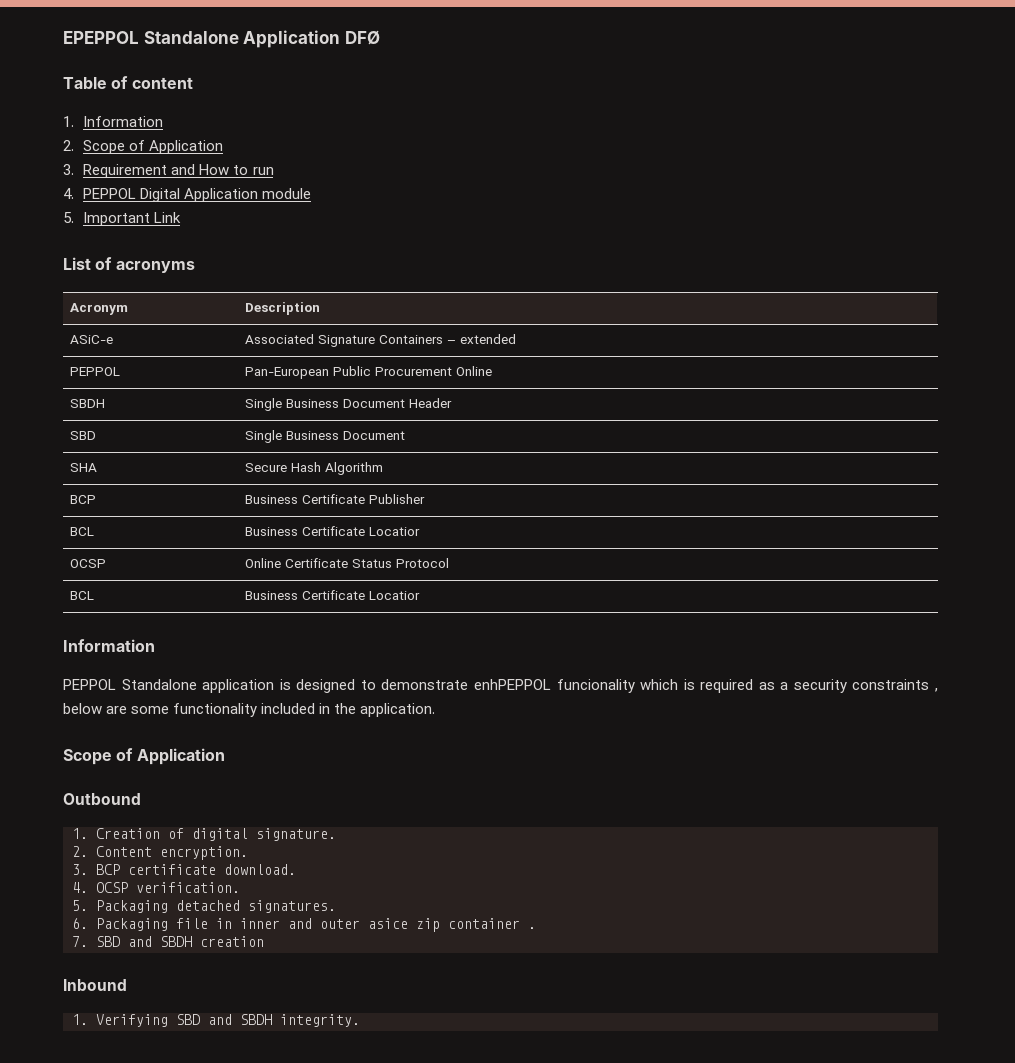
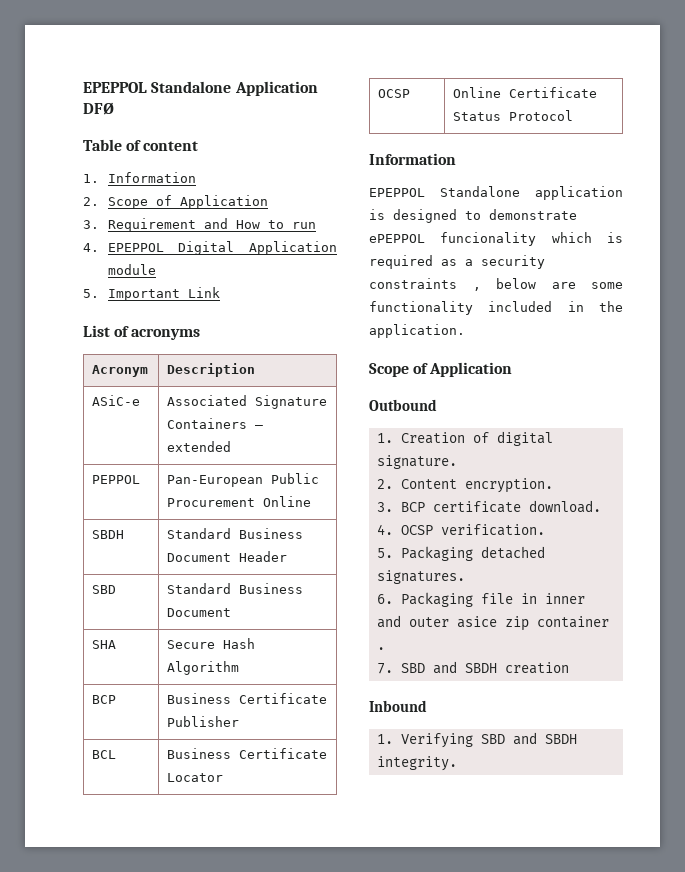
- 4. PEPPOL Digital Application module
+ 4. EPEPPOL Digital Application module
- SBDH | Single Business Document Header
+ SBDH | Standard Business Document Header
- SBD | Single Business Document
+ SBD | Standard Business Document
  BCP | Business Certificate Publisher
- BCL | Business Certificate Locatior
+ BCL | Business Certificate Locator
  OCSP | Online Certificate Status Protocol
- BCL | Business Certificate Locatior
  Information
- PEPPOL Standalone application is designed to demonstrate enhPEPPOL funcionality which is required as a security constraints , below are some functionality included in the application.
+ EPEPPOL Standalone application is designed to demonstrate ePEPPOL funcionality which is required as a security constraints , below are some functionality included in the application.

